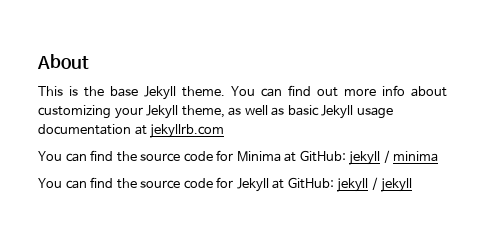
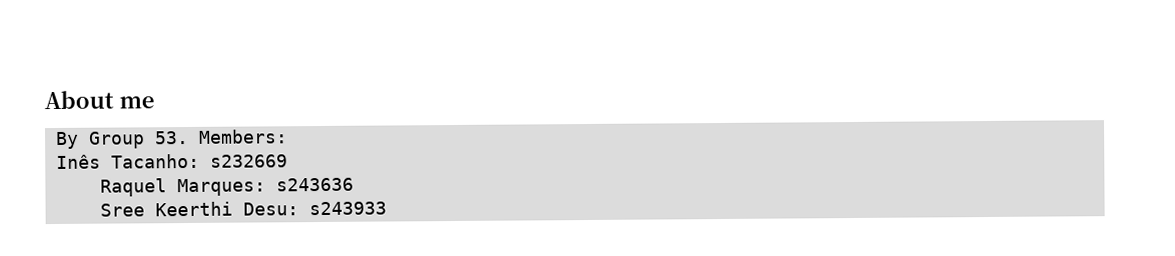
- About
- This is the base Jekyll theme. You can find out more info about customizing your Jekyll theme, as well as basic Jekyll usage documentation at jekyllrb.com
- You can find the source code for Minima at GitHub: jekyll / minima
- You can find the source code for Jekyll at GitHub: jekyll / jekyll
+ About me
+ By Group 53. Members:
+ Inês Tacanho: s232669
+ Raquel Marques: s243636
+ Sree Keerthi Desu: s243933

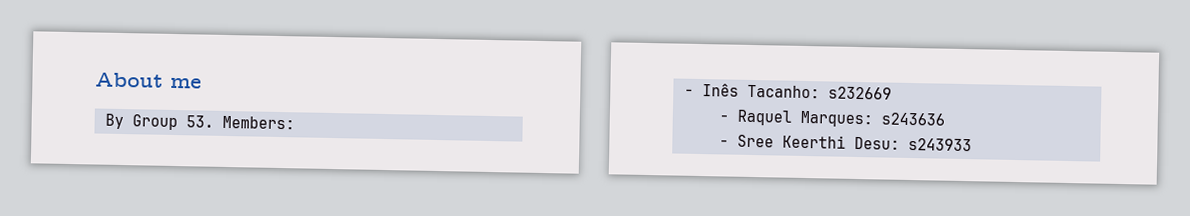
- Inês Tacanho: s232669
+ - Inês Tacanho: s232669
- Raquel Marques: s243636
+ - Raquel Marques: s243636
- Sree Keerthi Desu: s243933
+ - Sree Keerthi Desu: s243933

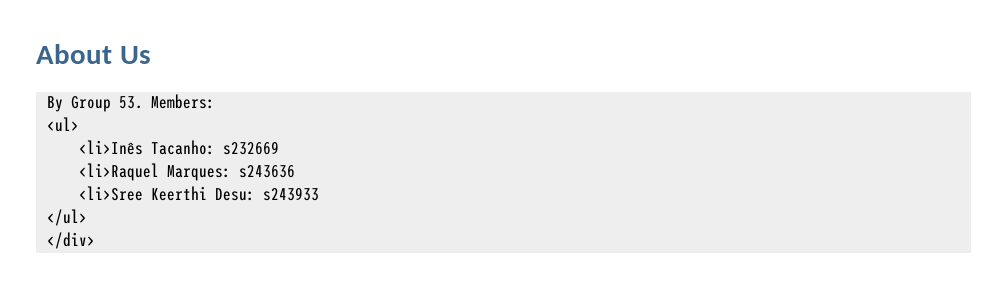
- About me
+ About Us
- - Inês Tacanho: s232669
+ <ul>
+ <li>Inês Tacanho: s232669
- - Raquel Marques: s243636
+ <li>Raquel Marques: s243636
- - Sree Keerthi Desu: s243933
+ <li>Sree Keerthi Desu: s243933
+ </ul>
+ </div>

